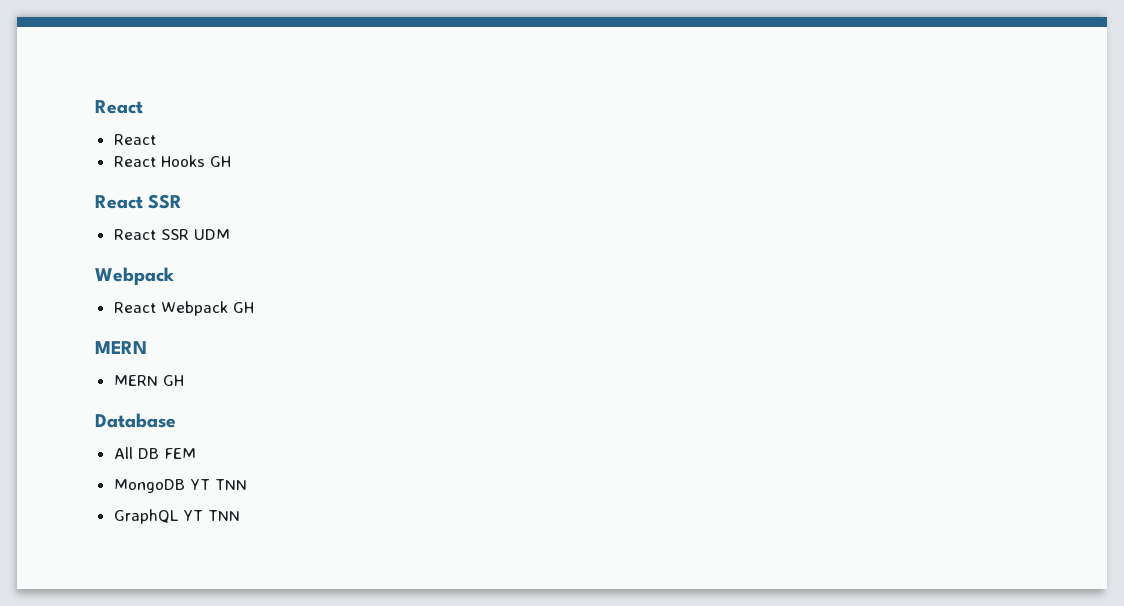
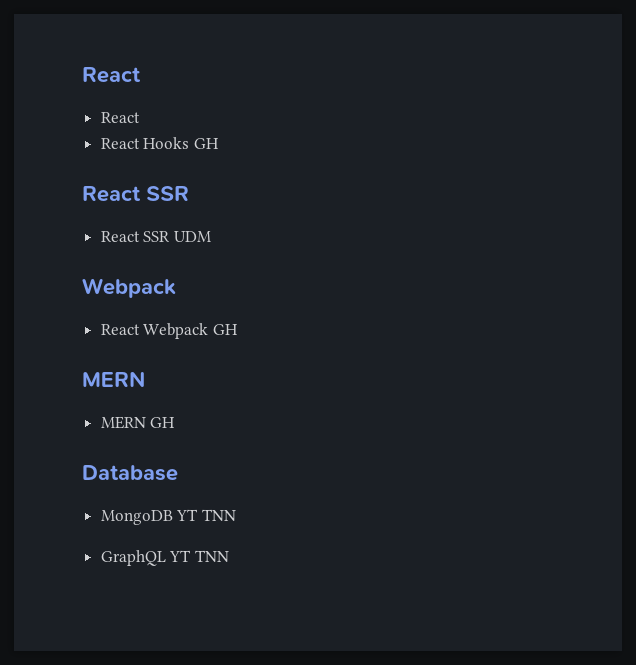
- All DB FEM

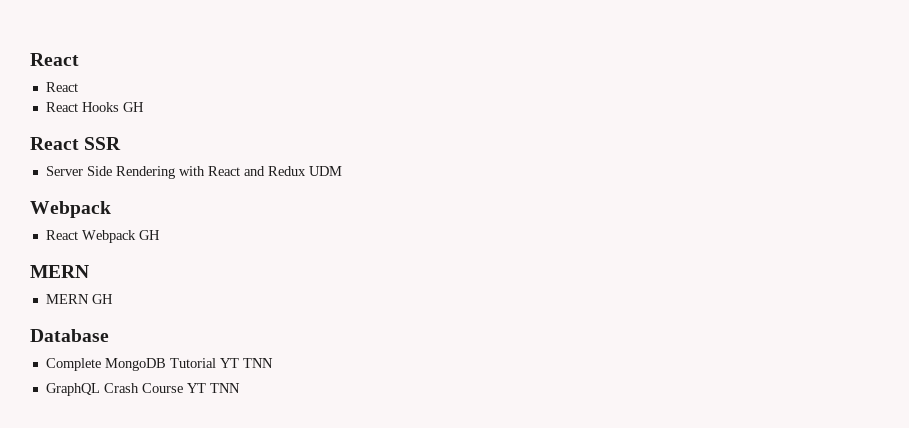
- React SSR UDM
+ Server Side Rendering with React and Redux UDM
- MongoDB YT TNN
+ Complete MongoDB Tutorial YT TNN
- GraphQL YT TNN
+ GraphQL Crash Course YT TNN

